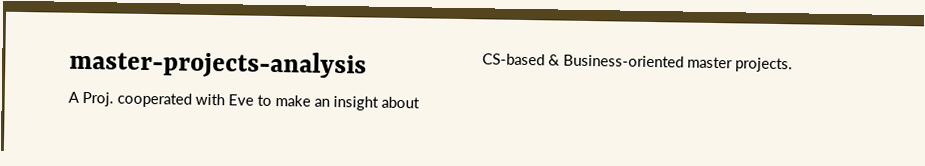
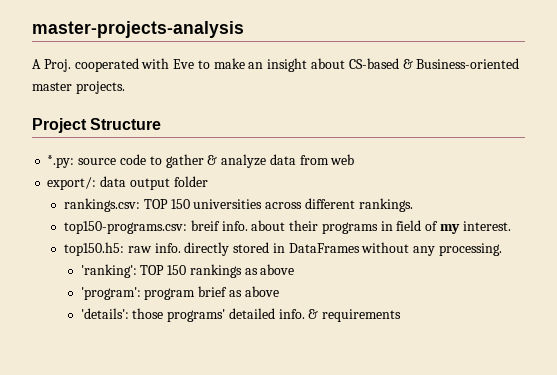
+ Project Structure
+ *.py: source code to gather & analyze data from web
+ export/: data output folder
+ rankings.csv: TOP 150 universities across different rankings.
+ top150-programs.csv: breif info. about their programs in field of my interest.
+ top150.h5: raw info. directly stored in DataFrames without any processing.
+ 'ranking': TOP 150 rankings as above
+ 'program': program brief as above
+ 'details': those programs' detailed info. & requirements

